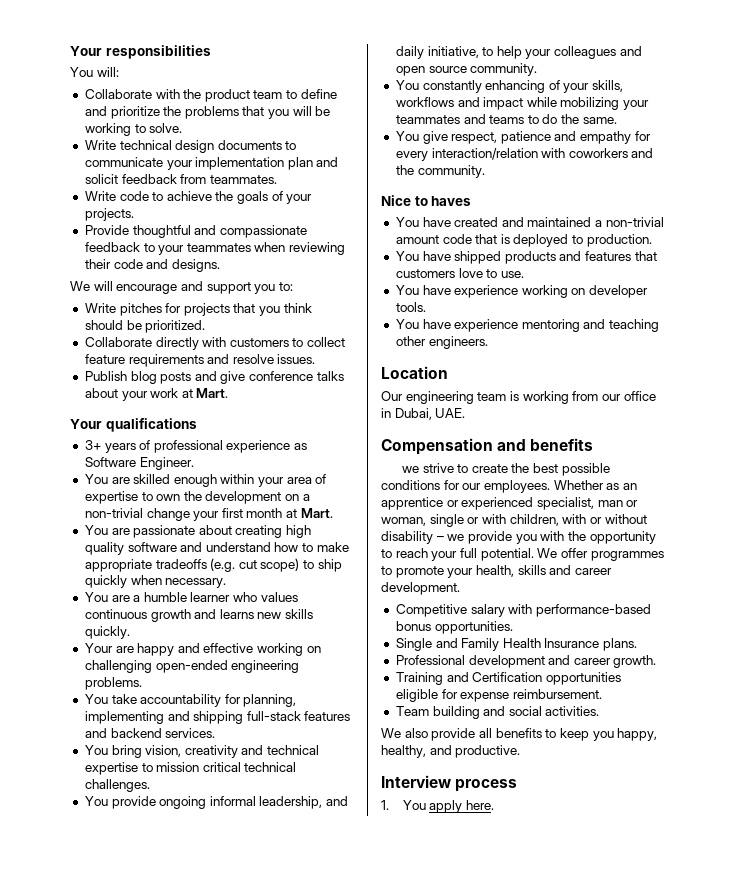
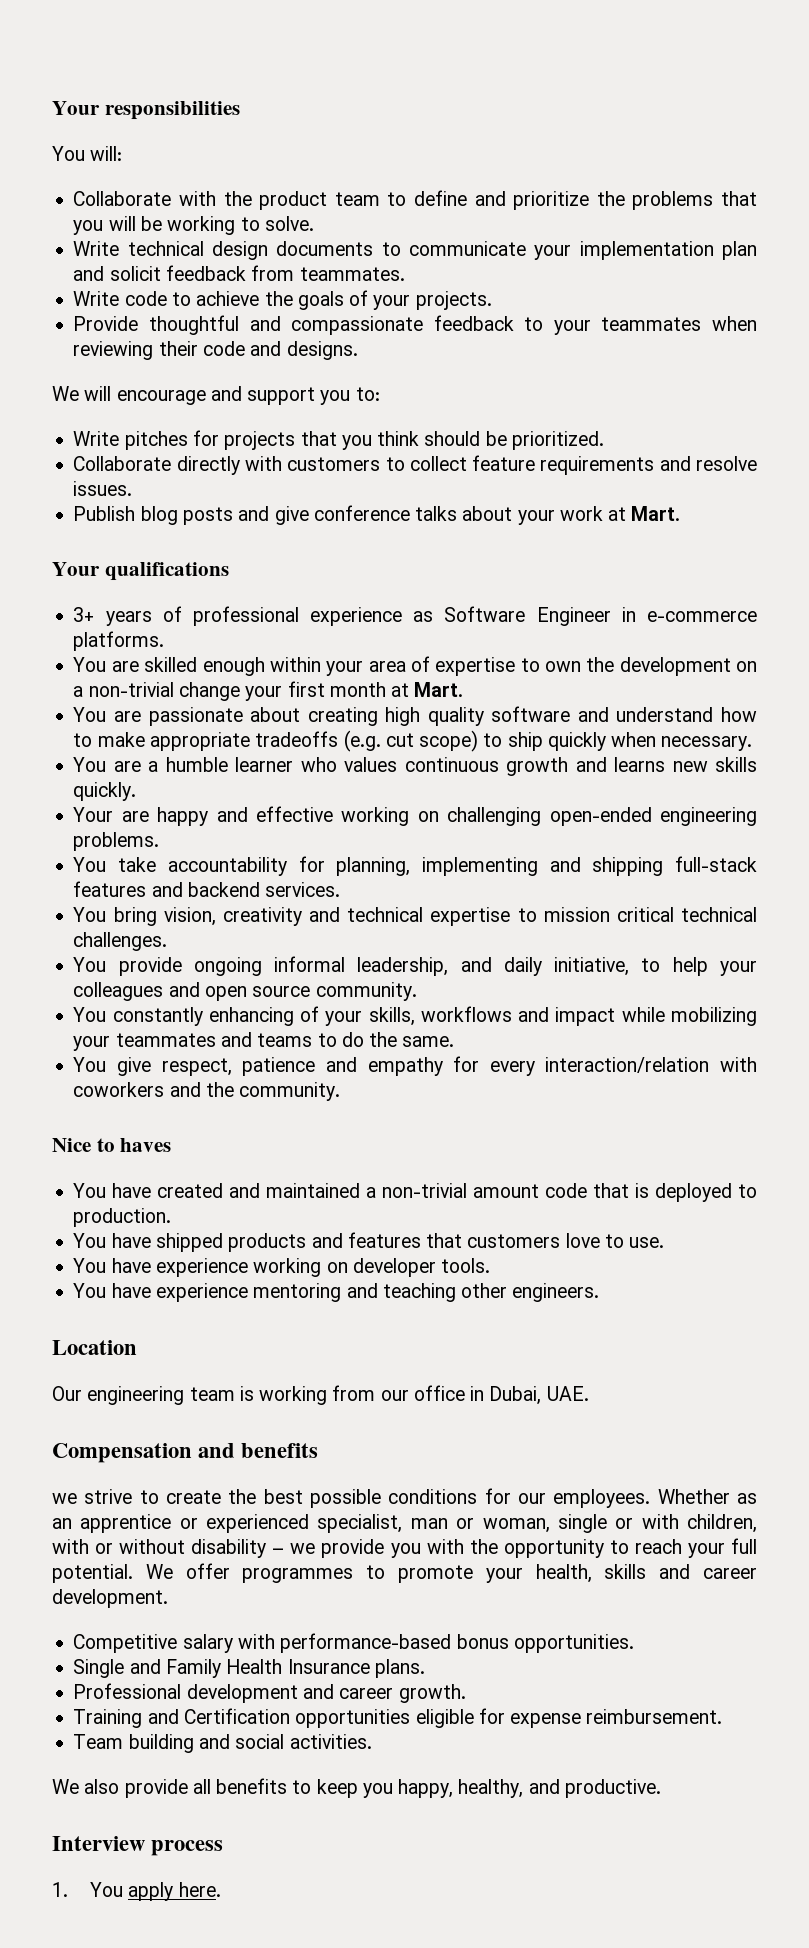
- 3+ years of professional experience as Software Engineer.
+ 3+ years of professional experience as Software Engineer in e-commerce platforms.

